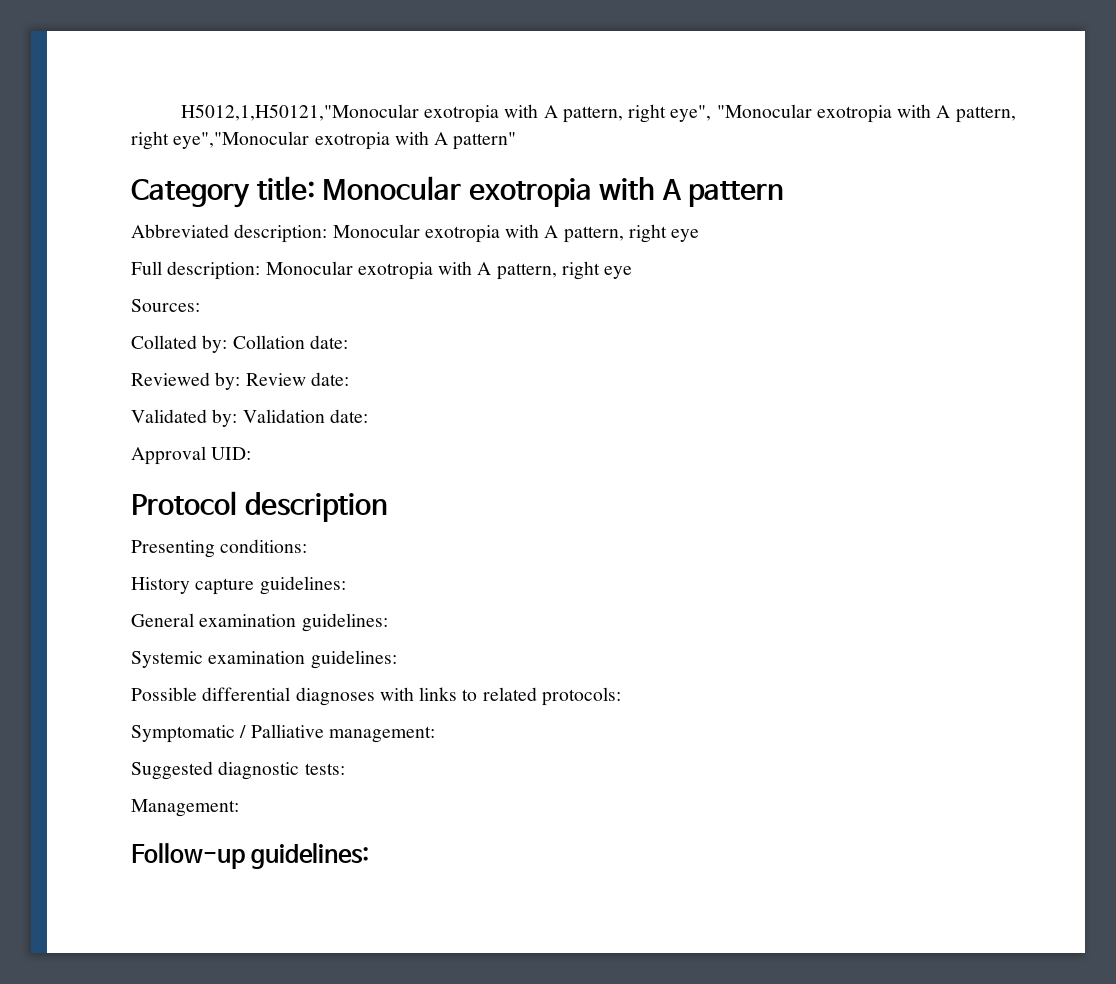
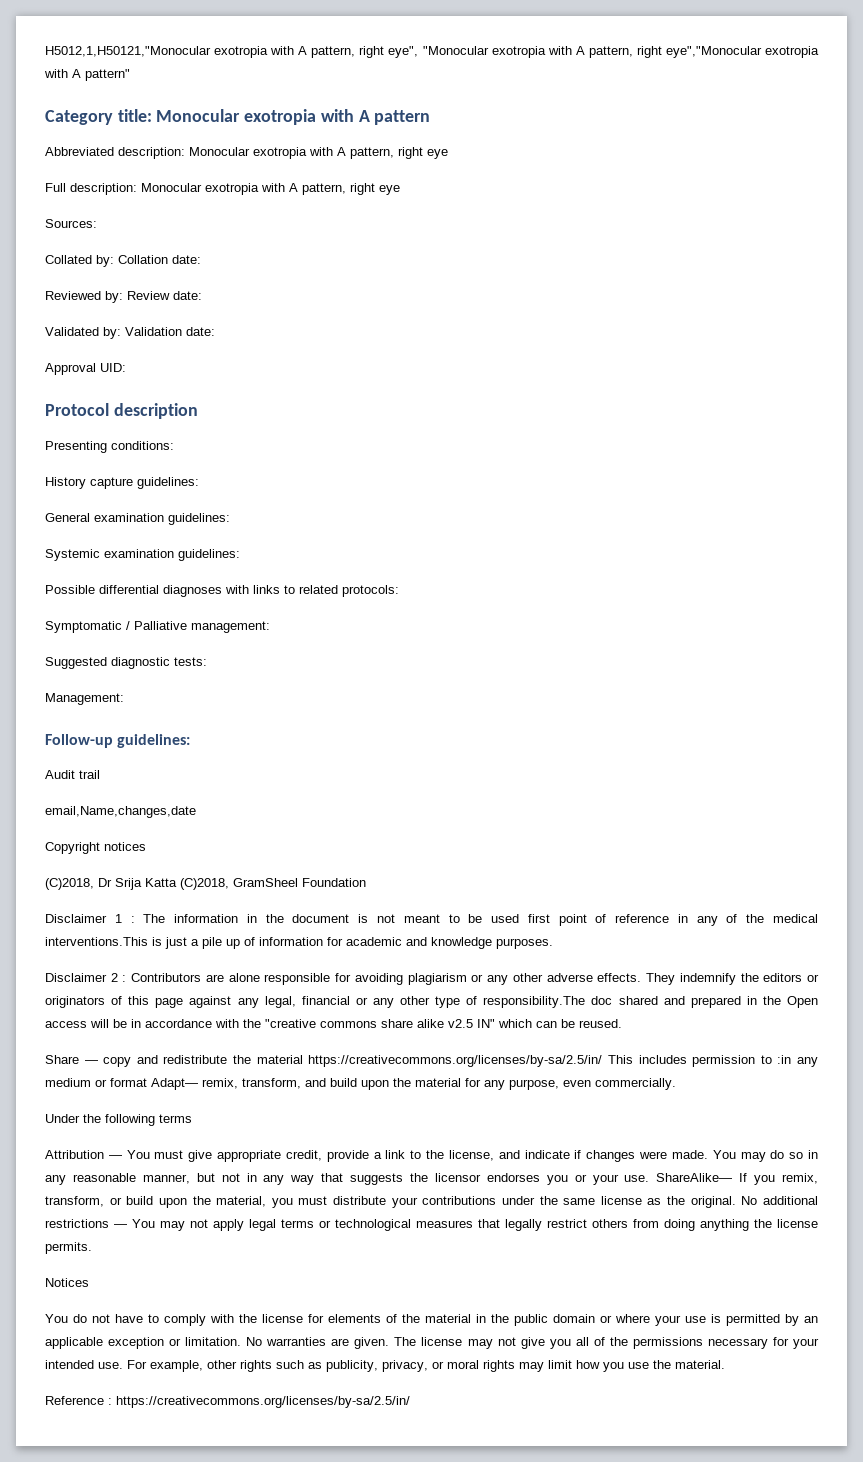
+ Audit trail
+ email,Name,changes,date
+ Copyright notices
+ (C)2018, Dr Srija Katta (C)2018, GramSheel Foundation
+ Disclaimer 1 : The information in the document is not meant to be used first point of reference in any of the medical interventions.This is just a pile up of information for academic and knowledge purposes.
+ Disclaimer 2 : Contributors are alone responsible for avoiding plagiarism or any other adverse effects. They indemnify the editors or originators of this page against any legal, financial or any other type of responsibility.The doc shared and prepared in the Open access will be in accordance with the "creative commons share alike v2.5 IN" which can be reused.
+ Share — copy and redistribute the material https://creativecommons.org/licenses/by-sa/2.5/in/ This includes permission to :in any medium or format Adapt— remix, transform, and build upon the material for any purpose, even commercially.
+ Under the following terms
+ Attribution — You must give appropriate credit, provide a link to the license, and indicate if changes were made. You may do so in any reasonable manner, but not in any way that suggests the licensor endorses you or your use. ShareAlike— If you remix, transform, or build upon the material, you must distribute your contributions under the same license as the original. No additional restrictions — You may not apply legal terms or technological measures that legally restrict others from doing anything the license permits.
+ Notices
+ You do not have to comply with the license for elements of the material in the public domain or where your use is permitted by an applicable exception or limitation. No warranties are given. The license may not give you all of the permissions necessary for your intended use. For example, other rights such as publicity, privacy, or moral rights may limit how you use the material.
+ Reference : https://creativecommons.org/licenses/by-sa/2.5/in/

